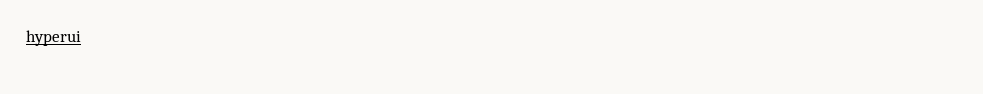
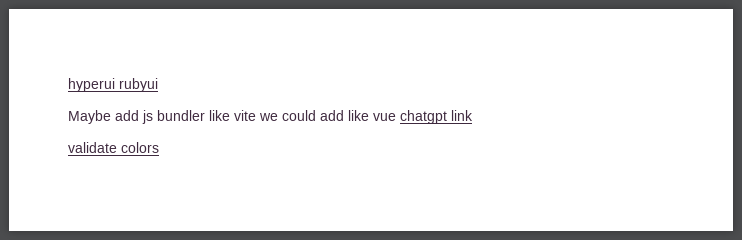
- hyperui
+ hyperui rubyui
+ Maybe add js bundler like vite we could add like vue chatgpt link
+ validate colors

